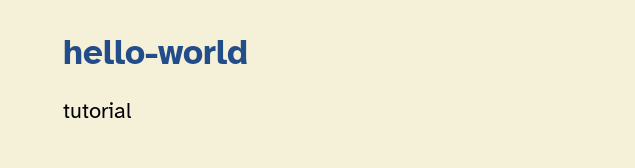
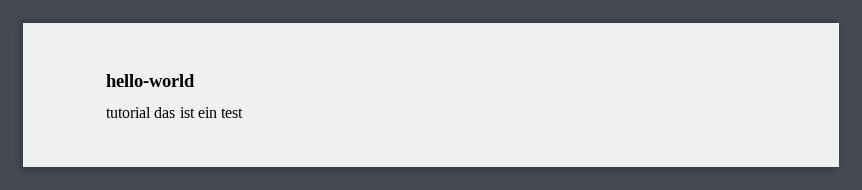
- tutorial
+ tutorial das ist ein test

